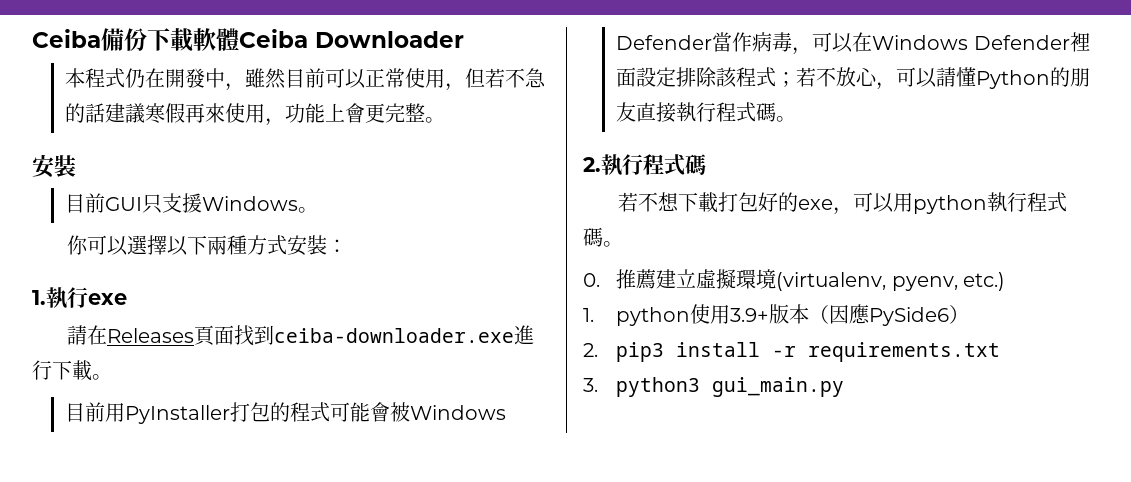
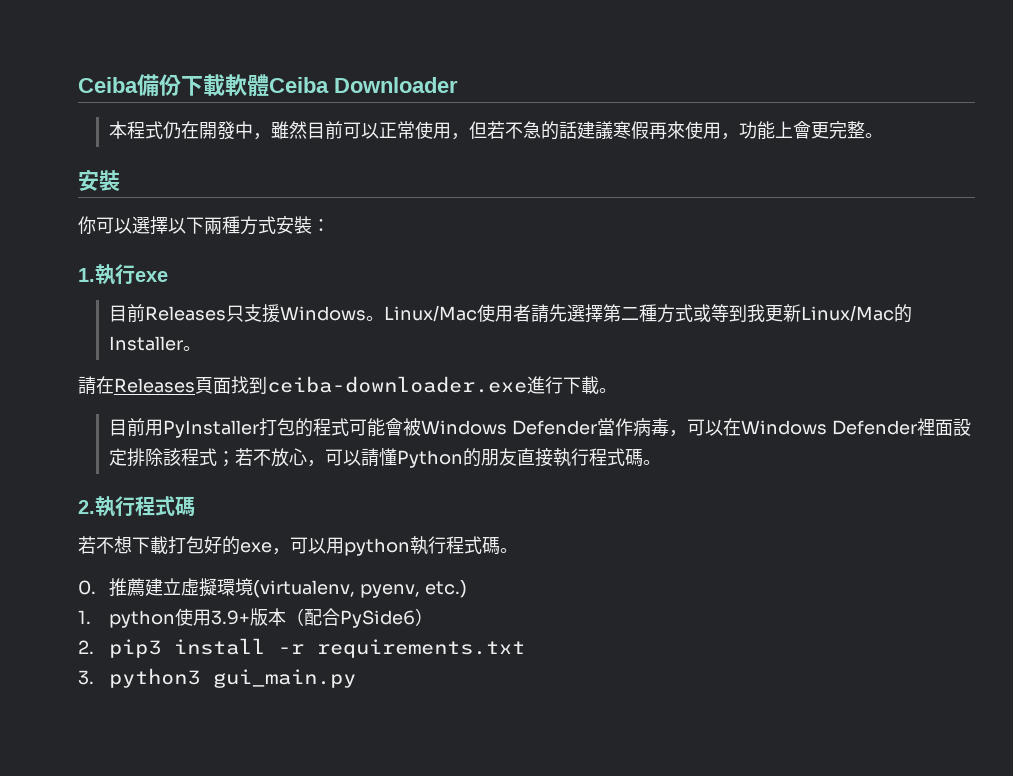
- 目前GUI只支援Windows。
+ 目前Releases只支援Windows。Linux/Mac使用者請先選擇第二種方式或等到我更新Linux/Mac的Installer。
- 1. python使用3.9+版本（因應PySide6）
+ 1. python使用3.9+版本（配合PySide6）

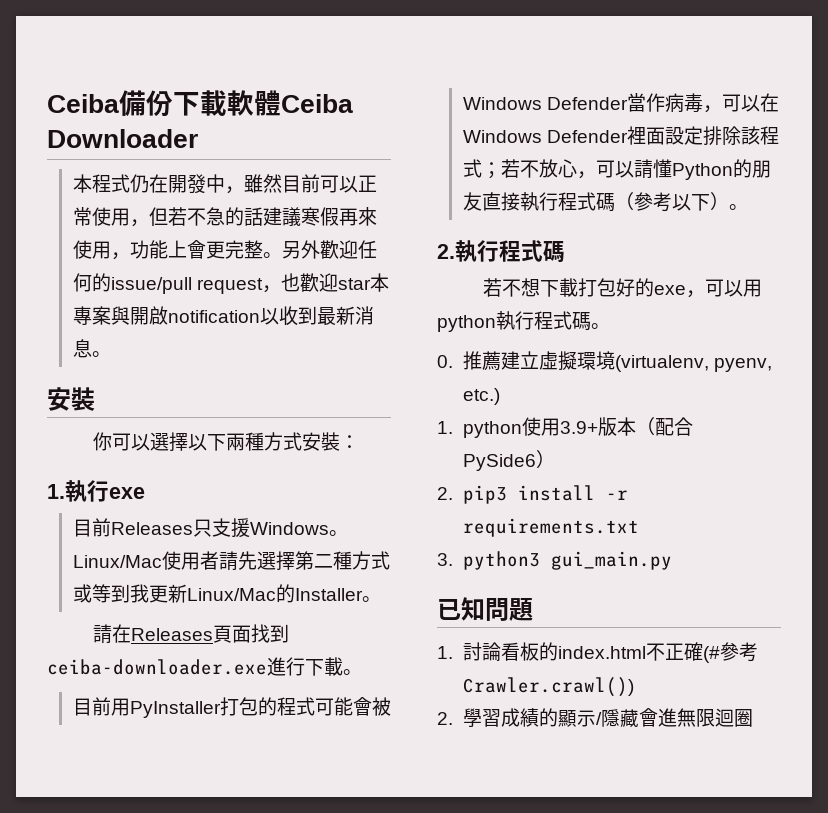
+ 另外歡迎任何的issue/pull request，也歡迎star本專案與開啟notification以收到最新消息。
- 目前用PyInstaller打包的程式可能會被Windows Defender當作病毒，可以在Windows Defender裡面設定排除該程式；若不放心，可以請懂Python的朋友直接執行程式碼。
+ 目前用PyInstaller打包的程式可能會被Windows Defender當作病毒，可以在Windows Defender裡面設定排除該程式；若不放心，可以請懂Python的朋友直接執行程式碼（參考以下）。
+ 已知問題
+ 1.討論看板的index.html不正確(#參考Crawler.crawl())
+ 2.學習成績的顯示/隱藏會進無限迴圈

